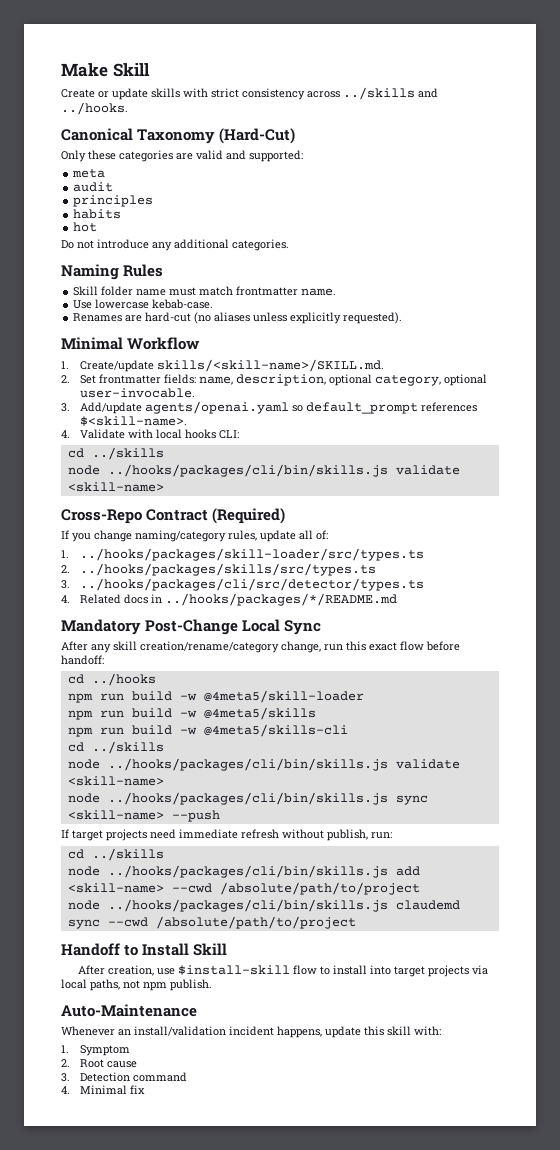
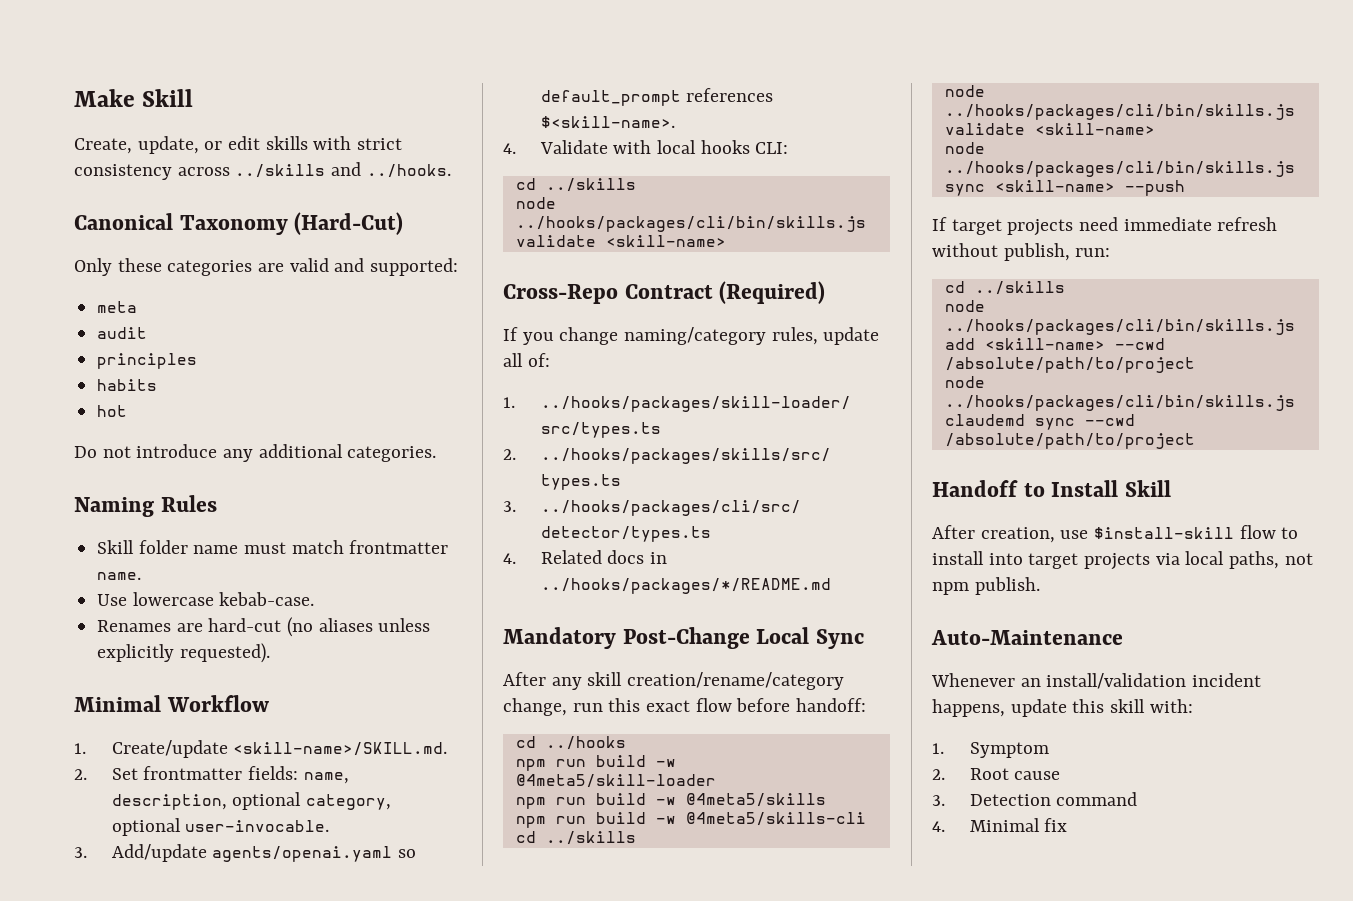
- Create or update skills with strict consistency across ../skills and ../hooks.
+ Create, update, or edit skills with strict consistency across ../skills and ../hooks.
- 1. Create/update skills/<skill-name>/SKILL.md.
+ 1. Create/update <skill-name>/SKILL.md.

